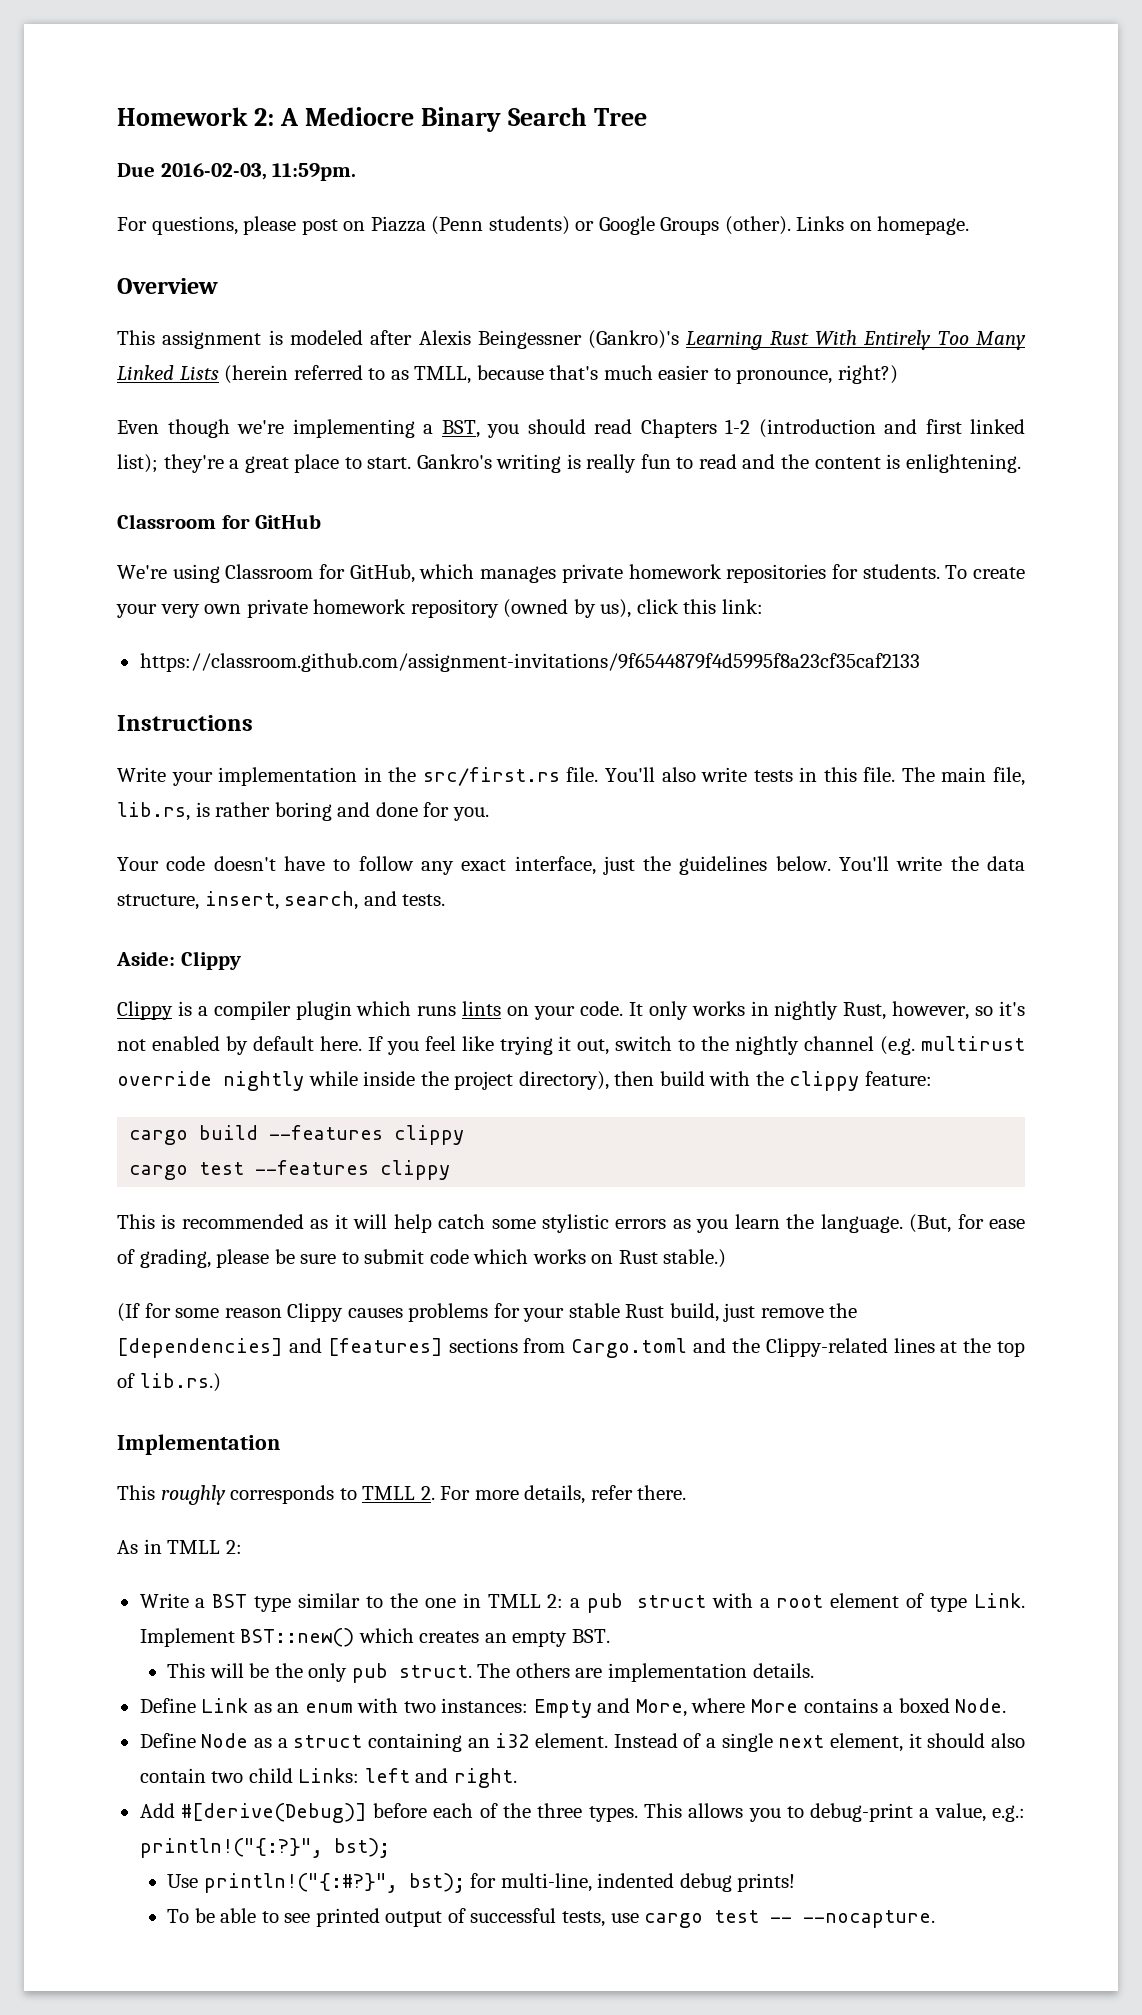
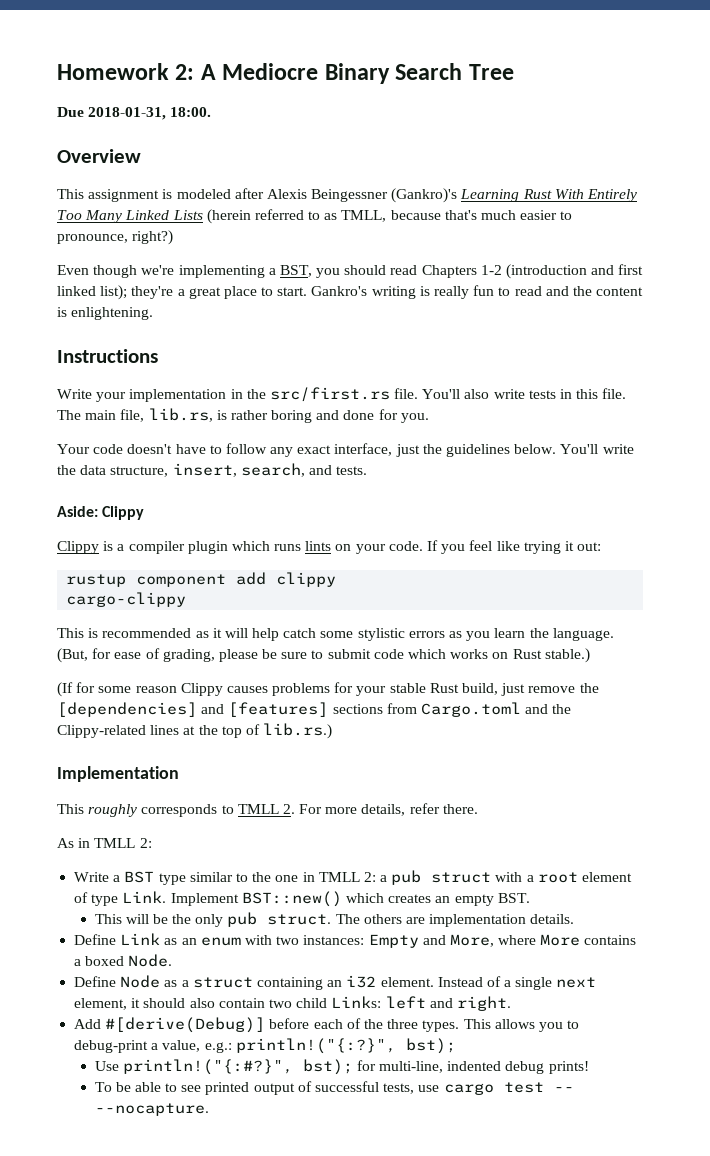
- Due 2016-02-03, 11:59pm.
- For questions, please post on Piazza (Penn students) or Google Groups (other). Links on homepage.
+ Due 2018-01-31, 18:00.
- Classroom for GitHub
- We're using Classroom for GitHub, which manages private homework repositories for students. To create your very own private homework repository (owned by us), click this link:
- https://classroom.github.com/assignment-invitations/9f6544879f4d5995f8a23cf35caf2133
- It only works in nightly Rust, however, so it's not enabled by default here.
- If you feel like trying it out, switch to the nightly channel (e.g. multirust override nightly while inside the project directory), then build with the clippy feature:
- cargo build --features clippy
- cargo test --features clippy
+ If you feel like trying it out:
+ rustup component add clippy
+ cargo-clippy

